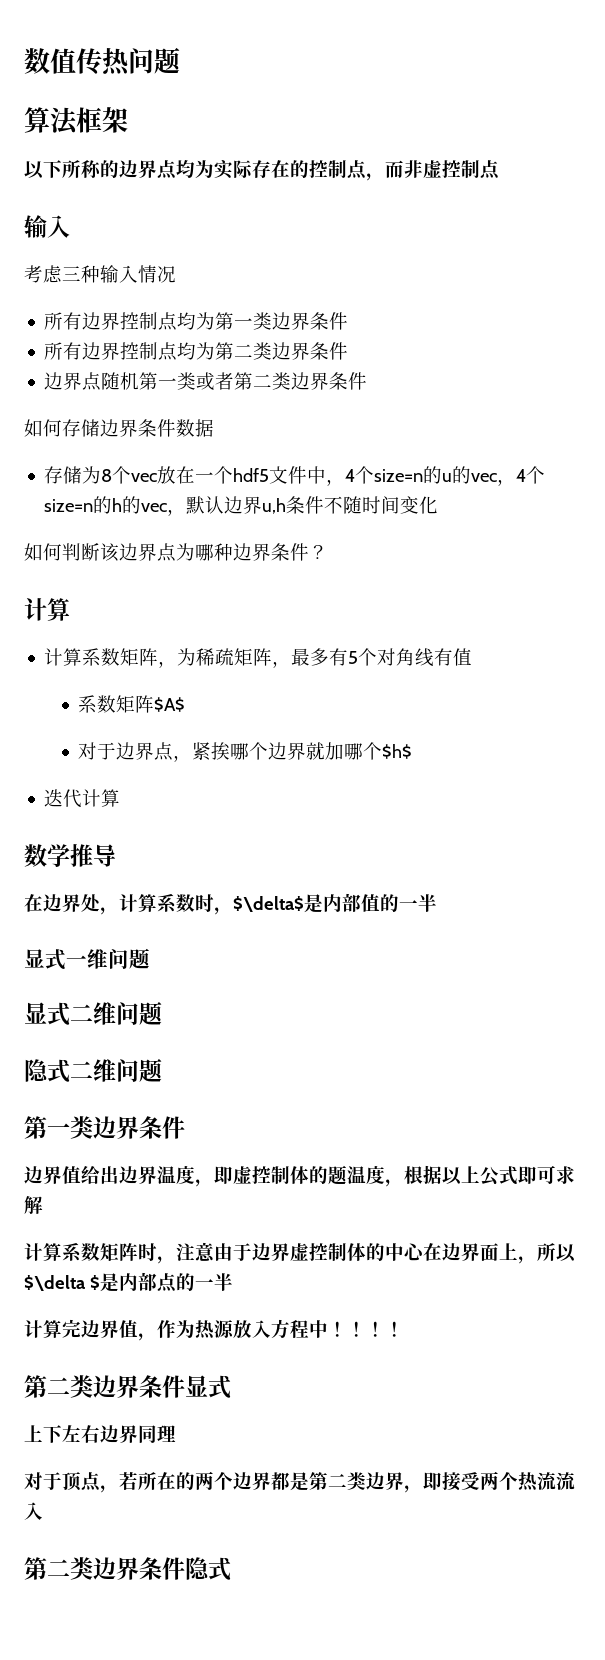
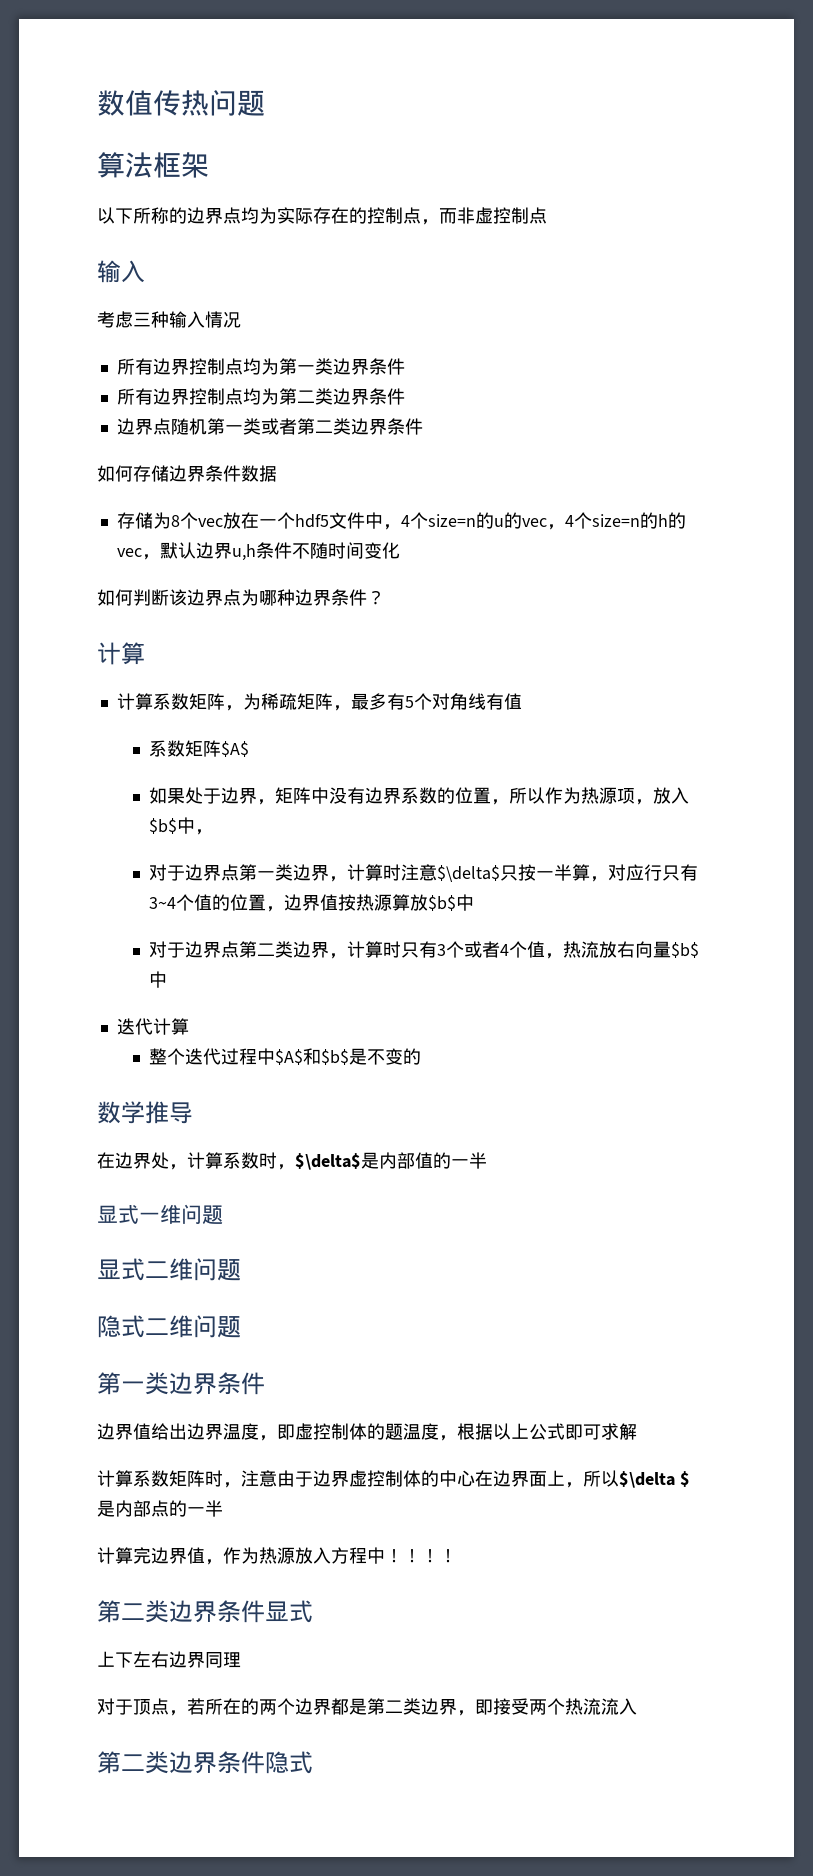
- 对于边界点，紧挨哪个边界就加哪个$h$
+ 如果处于边界，矩阵中没有边界系数的位置，所以作为热源项，放入$b$中，
+ 对于边界点第一类边界，计算时注意$\delta$只按一半算，对应行只有3~4个值的位置，边界值按热源算放$b$中
+ 对于边界点第二类边界，计算时只有3个或者4个值，热流放右向量$b$中
  迭代计算
+ 整个迭代过程中$A$和$b$是不变的

